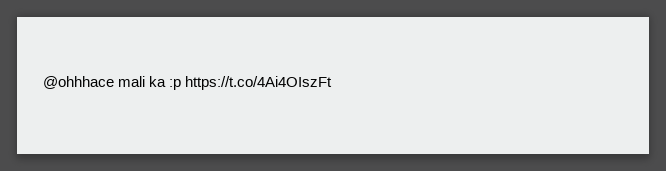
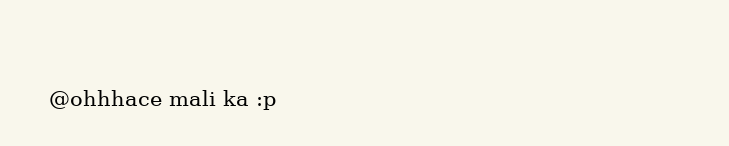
- @ohhhace mali ka :p https://t.co/4Ai4OIszFt
+ @ohhhace mali ka :p

